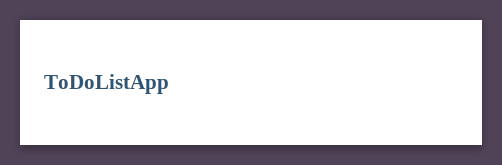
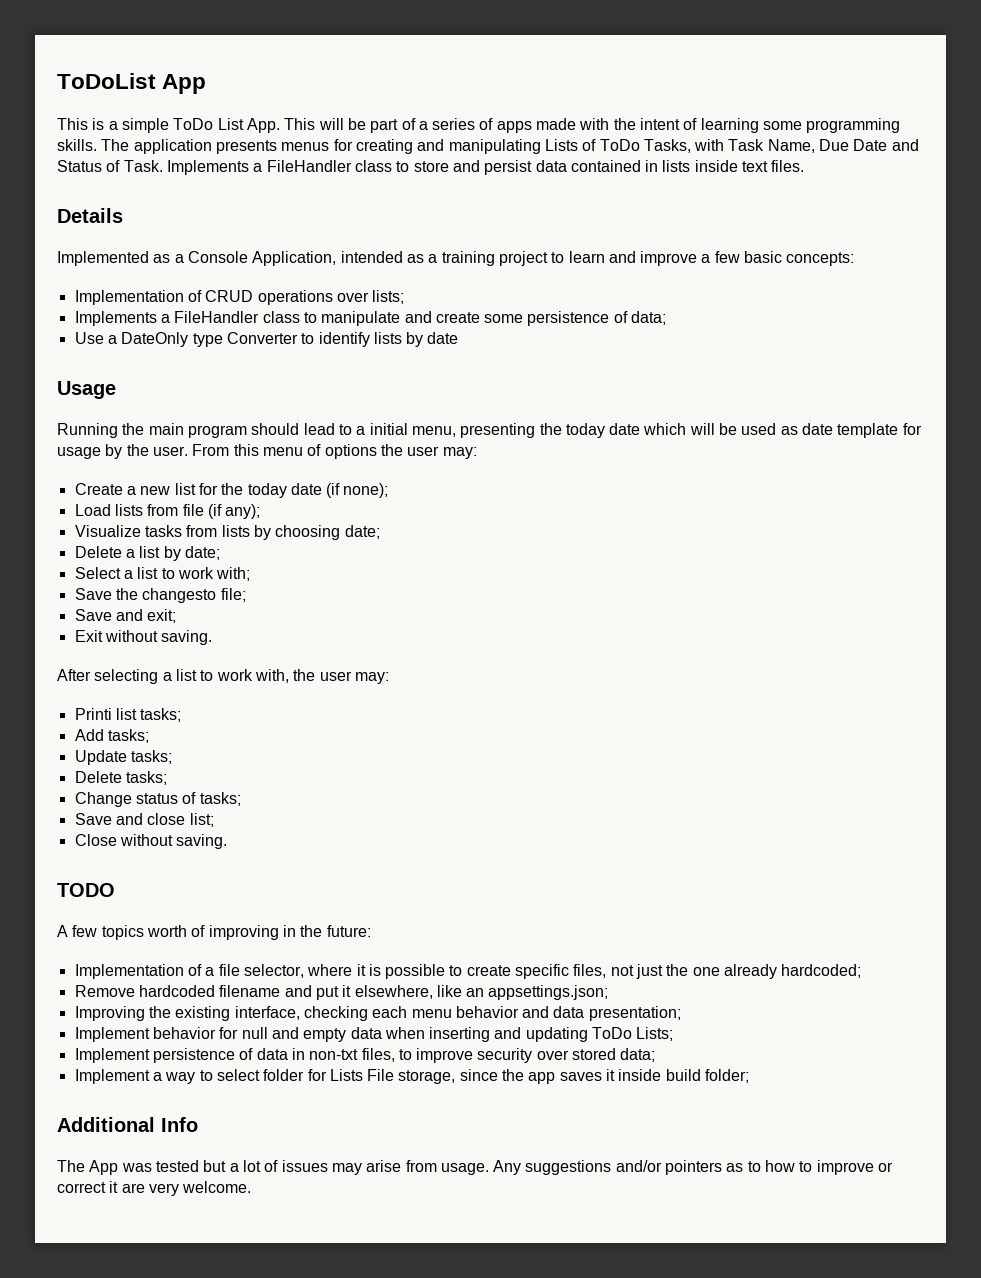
- ToDoListApp
+ ToDoList App
+ This is a simple ToDo List App. This will be part of a series of apps made with the intent of learning some programming skills. The application presents menus for creating and manipulating Lists of ToDo Tasks, with Task Name, Due Date and Status of Task. Implements a FileHandler class to store and persist data contained in lists inside text files.
+ Details
+ Implemented as a Console Application, intended as a training project to learn and improve a few basic concepts:
+ Implementation of CRUD operations over lists;
+ Implements a FileHandler class to manipulate and create some persistence of data;
+ Use a DateOnly type Converter to identify lists by date
+ Usage
+ Running the main program should lead to a initial menu, presenting the today date which will be used as date template for usage by the user. From this menu of options the user may:
+ Create a new list for the today date (if none);
+ Load lists from file (if any);
+ Visualize tasks from lists by choosing date;
+ Delete a list by date;
+ Select a list to work with;
+ Save the changesto file;
+ Save and exit;
+ Exit without saving.
+ After selecting a list to work with, the user may:
+ Printi list tasks;
+ Add tasks;
+ Update tasks;
+ Delete tasks;
+ Change status of tasks;
+ Save and close list;
+ Close without saving.
+ TODO
+ A few topics worth of improving in the future:
+ Implementation of a file selector, where it is possible to create specific files, not just the one already hardcoded;
+ Remove hardcoded filename and put it elsewhere, like an appsettings.json;
+ Improving the existing interface, checking each menu behavior and data presentation;
+ Implement behavior for null and empty data when inserting and updating ToDo Lists;
+ Implement persistence of data in non-txt files, to improve security over stored data;
+ Implement a way to select folder for Lists File storage, since the app saves it inside build folder;
+ Additional Info
+ The App was tested but a lot of issues may arise from usage. Any suggestions and/or pointers as to how to improve or correct it are very welcome.

